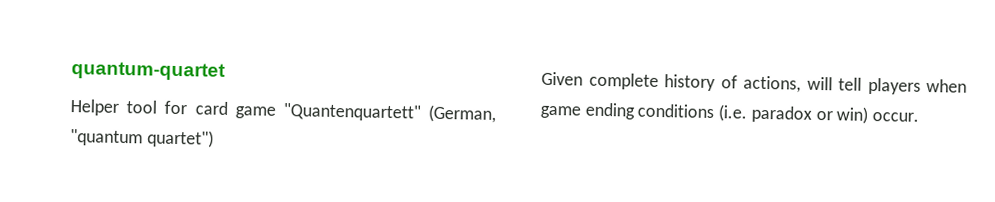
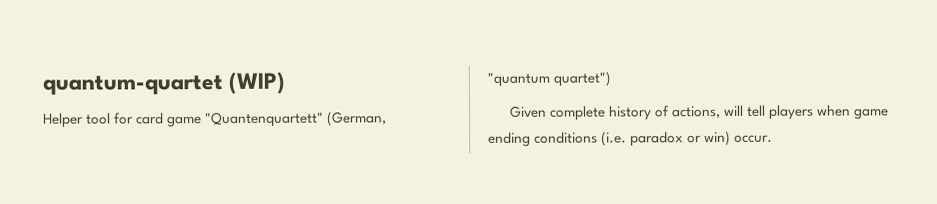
- quantum-quartet
+ quantum-quartet (WIP)

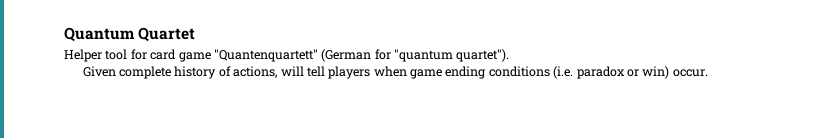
- quantum-quartet (WIP)
+ Quantum Quartet
- Helper tool for card game "Quantenquartett" (German, "quantum quartet")
+ Helper tool for card game "Quantenquartett" (German for "quantum quartet").

